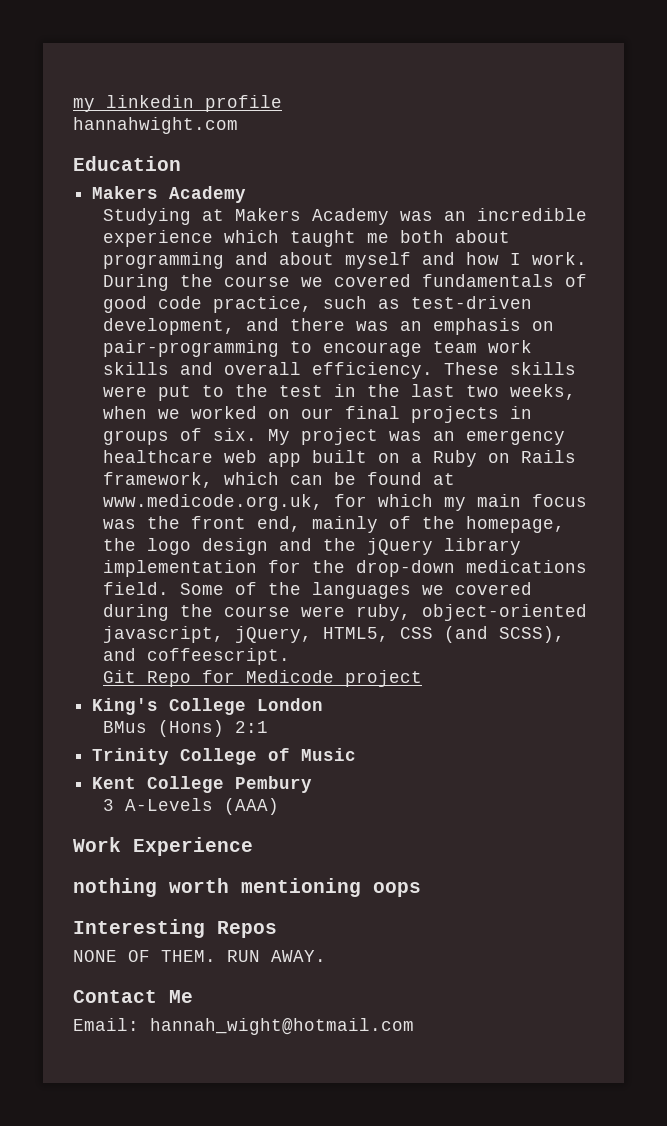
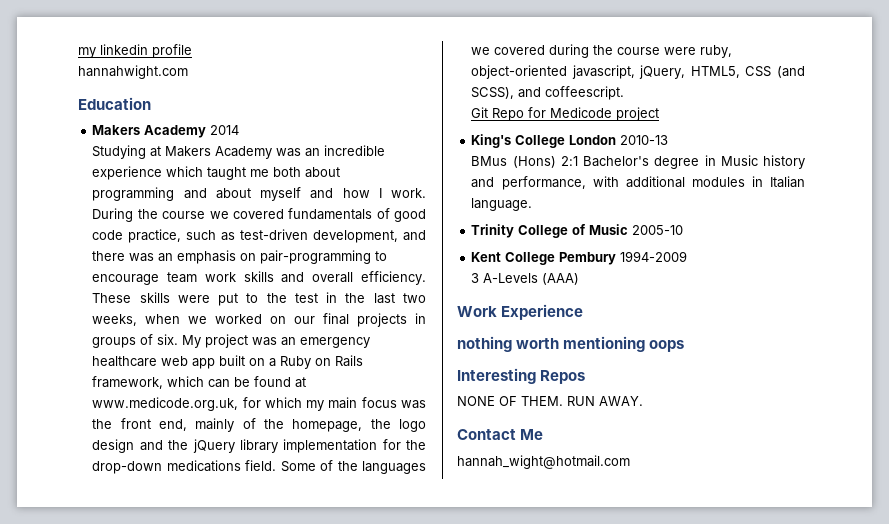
  Education
- Makers Academy
+ Makers Academy 2014
- King's College London
+ King's College London 2010-13
- BMus (Hons) 2:1
+ BMus (Hons) 2:1 Bachelor's degree in Music history and performance, with additional modules in Italian language.
- Trinity College of Music
+ Trinity College of Music 2005-10
- Kent College Pembury
+ Kent College Pembury 1994-2009
- Email: hannah_wight@hotmail.com
+ hannah_wight@hotmail.com

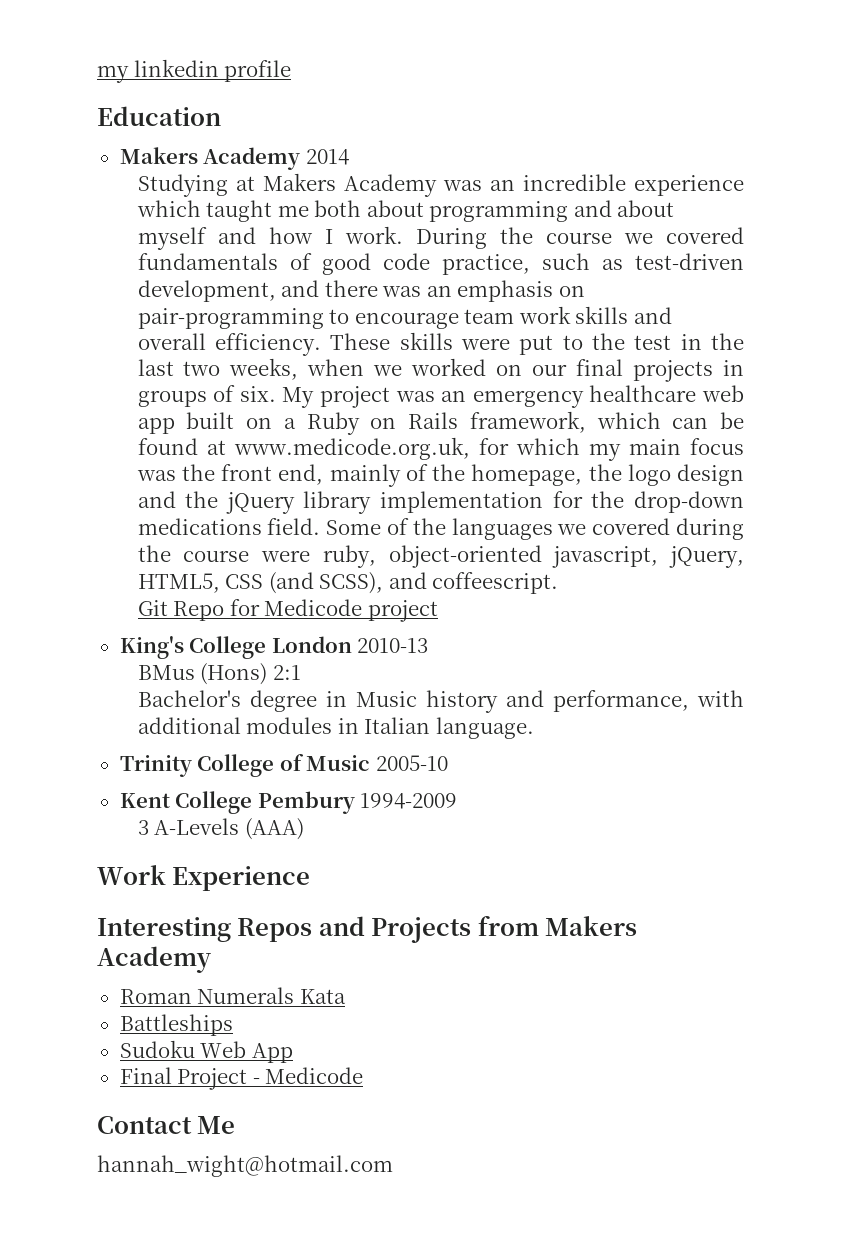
- hannahwight.com
- BMus (Hons) 2:1 Bachelor's degree in Music history and performance, with additional modules in Italian language.
+ BMus (Hons) 2:1
+ Bachelor's degree in Music history and performance, with additional modules in Italian language.
- nothing worth mentioning oops
- Interesting Repos
- NONE OF THEM. RUN AWAY.
+ Interesting Repos and Projects from Makers Academy
+ Roman Numerals Kata
+ Battleships
+ Sudoku Web App
+ Final Project - Medicode

